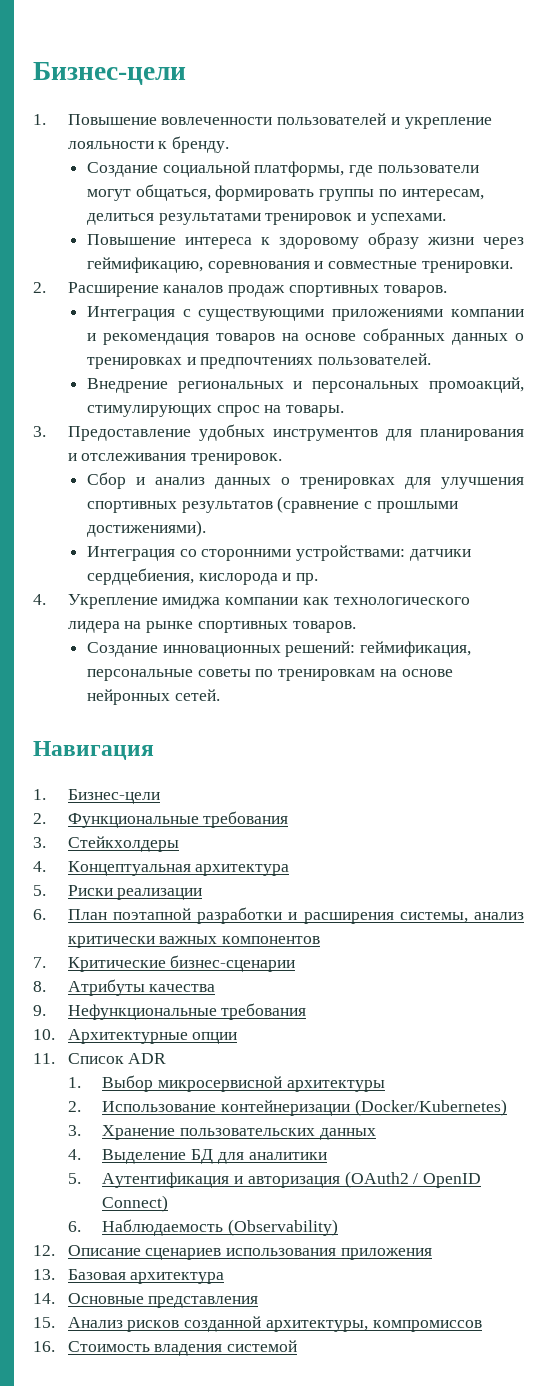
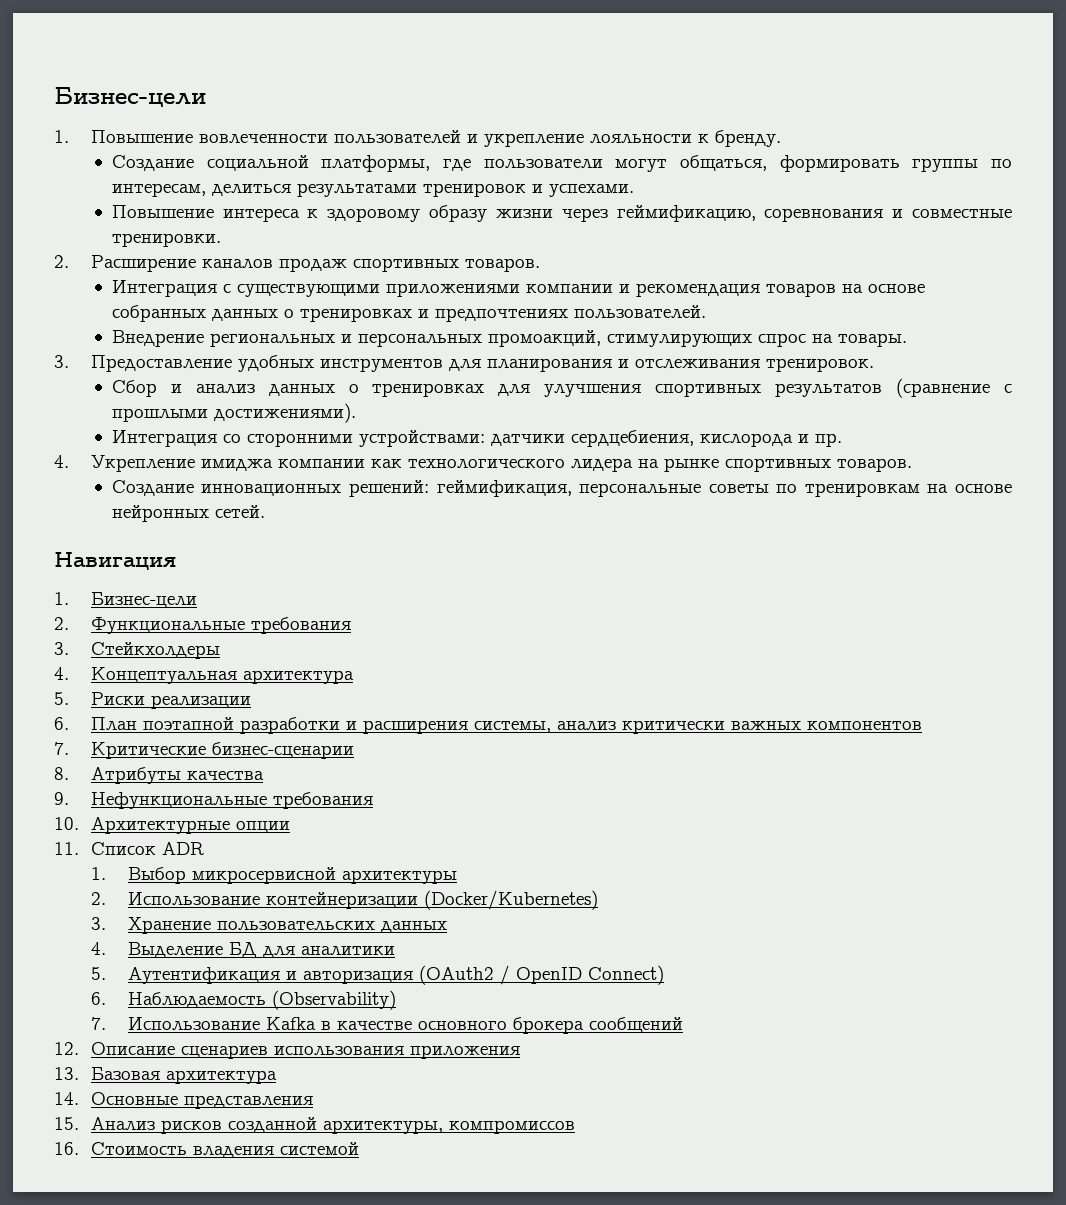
+ 7. Использование Kafka в качестве основного брокера сообщений

